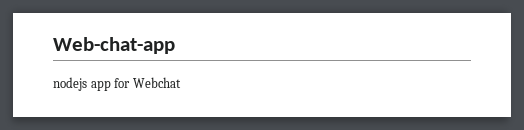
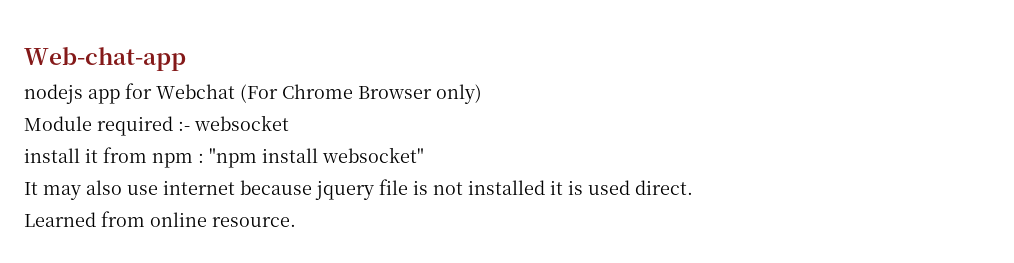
- nodejs app for Webchat
+ nodejs app for Webchat (For Chrome Browser only)
+ Module required :- websocket
+ install it from npm : "npm install websocket"
+ It may also use internet because jquery file is not installed it is used direct.
+ Learned from online resource.

